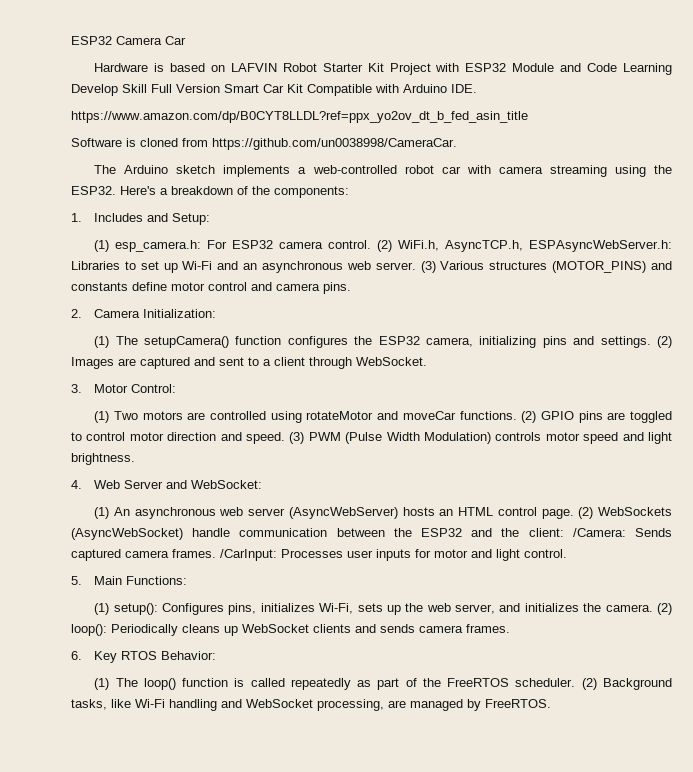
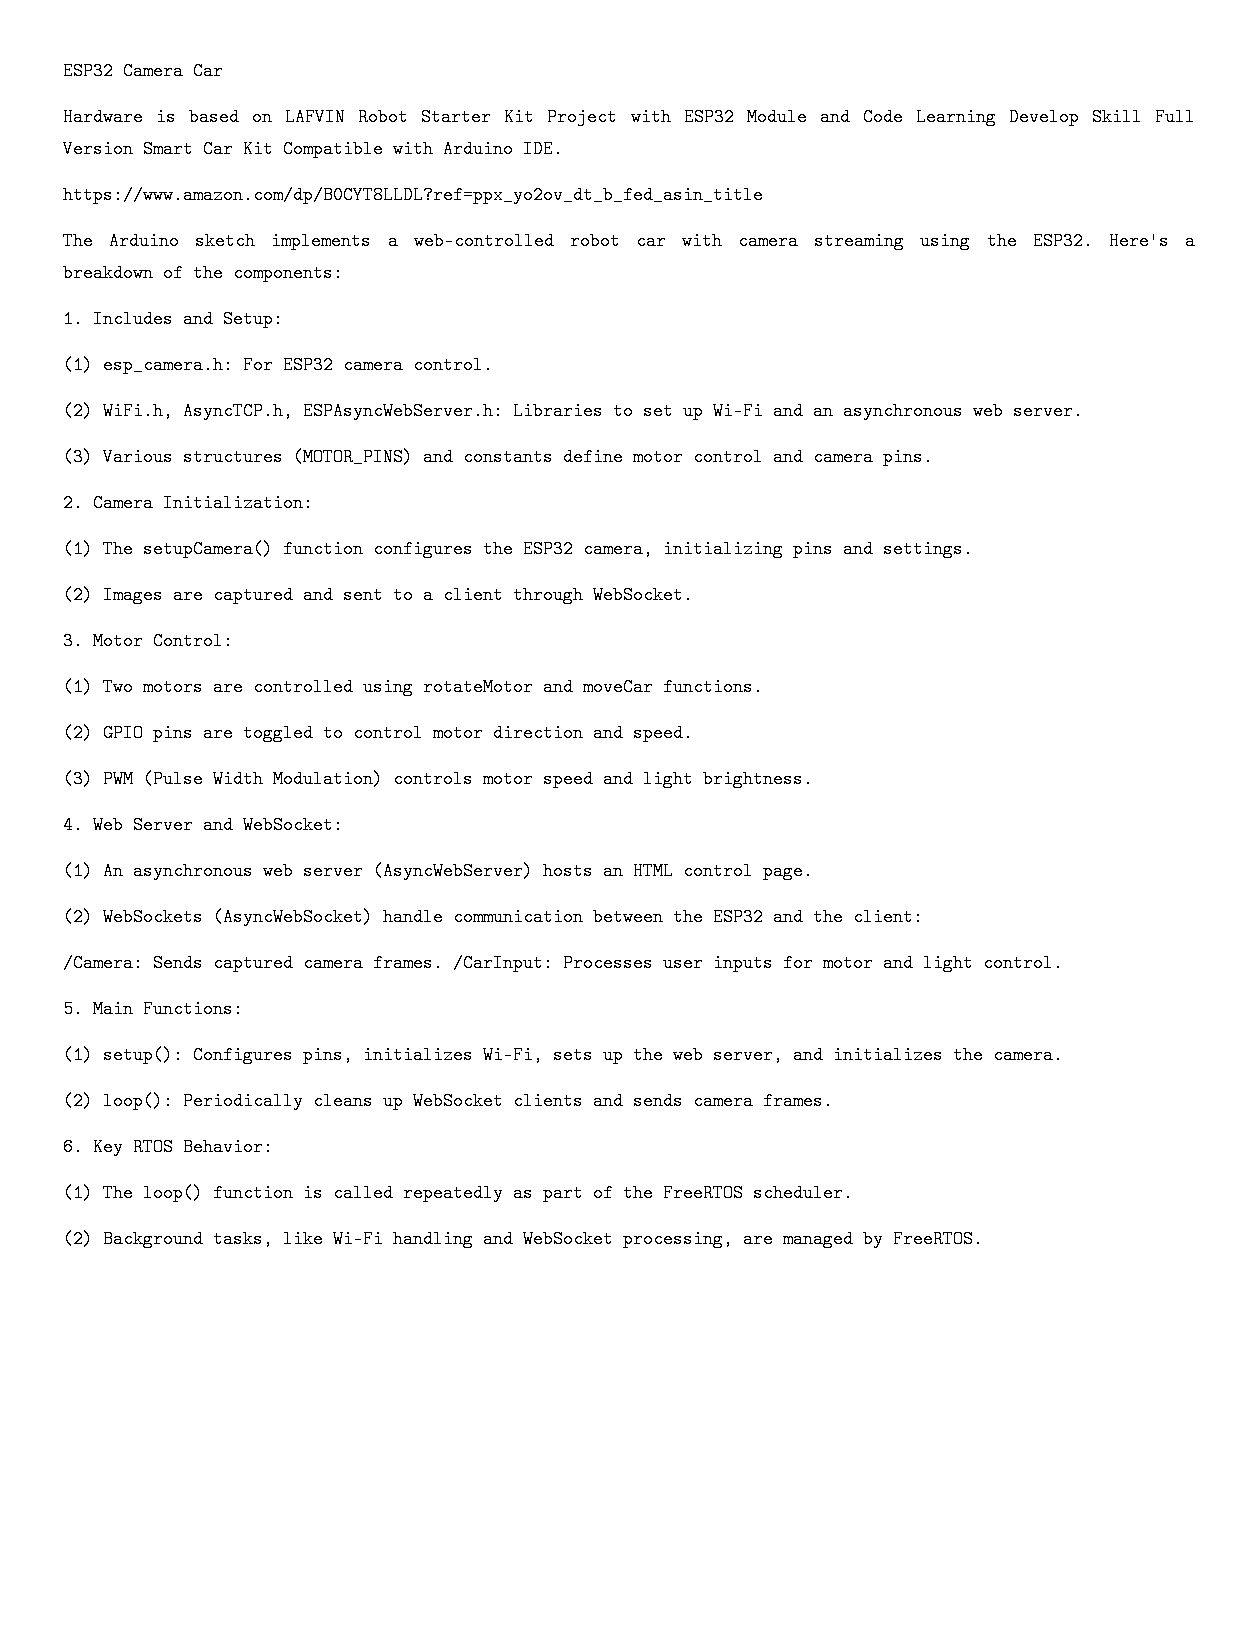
- Software is cloned from https://github.com/un0038998/CameraCar.
- (1) esp_camera.h: For ESP32 camera control. (2) WiFi.h, AsyncTCP.h, ESPAsyncWebServer.h: Libraries to set up Wi-Fi and an asynchronous web server. (3) Various structures (MOTOR_PINS) and constants define motor control and camera pins.
+ (1) esp_camera.h: For ESP32 camera control.
+ (2) WiFi.h, AsyncTCP.h, ESPAsyncWebServer.h: Libraries to set up Wi-Fi and an asynchronous web server.
+ (3) Various structures (MOTOR_PINS) and constants define motor control and camera pins.
- (1) The setupCamera() function configures the ESP32 camera, initializing pins and settings. (2) Images are captured and sent to a client through WebSocket.
+ (1) The setupCamera() function configures the ESP32 camera, initializing pins and settings.
+ (2) Images are captured and sent to a client through WebSocket.
- (1) Two motors are controlled using rotateMotor and moveCar functions. (2) GPIO pins are toggled to control motor direction and speed. (3) PWM (Pulse Width Modulation) controls motor speed and light brightness.
+ (1) Two motors are controlled using rotateMotor and moveCar functions.
+ (2) GPIO pins are toggled to control motor direction and speed.
+ (3) PWM (Pulse Width Modulation) controls motor speed and light brightness.
- (1) An asynchronous web server (AsyncWebServer) hosts an HTML control page. (2) WebSockets (AsyncWebSocket) handle communication between the ESP32 and the client: /Camera: Sends captured camera frames.
+ (1) An asynchronous web server (AsyncWebServer) hosts an HTML control page.
+ (2) WebSockets (AsyncWebSocket) handle communication between the ESP32 and the client:
+ /Camera: Sends captured camera frames.
- (1) setup(): Configures pins, initializes Wi-Fi, sets up the web server, and initializes the camera. (2) loop(): Periodically cleans up WebSocket clients and sends camera frames.
+ (1) setup(): Configures pins, initializes Wi-Fi, sets up the web server, and initializes the camera.
+ (2) loop(): Periodically cleans up WebSocket clients and sends camera frames.
- (1) The loop() function is called repeatedly as part of the FreeRTOS scheduler. (2) Background tasks, like Wi-Fi handling and WebSocket processing, are managed by FreeRTOS.
+ (1) The loop() function is called repeatedly as part of the FreeRTOS scheduler.
+ (2) Background tasks, like Wi-Fi handling and WebSocket processing, are managed by FreeRTOS.

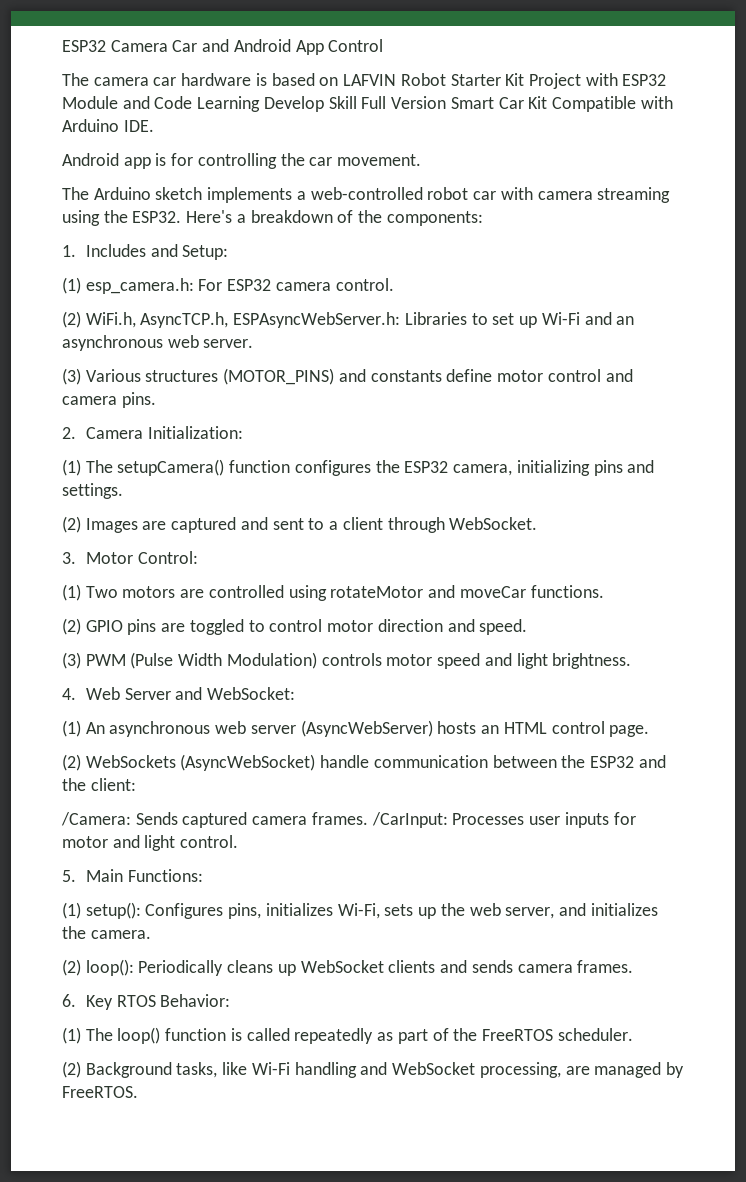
- ESP32 Camera Car
- Hardware is based on LAFVIN Robot Starter Kit Project with ESP32 Module and Code Learning Develop Skill Full Version Smart Car Kit Compatible with Arduino IDE.
+ ESP32 Camera Car and Android App Control
+ The camera car hardware is based on LAFVIN Robot Starter Kit Project with ESP32 Module and Code Learning Develop Skill Full Version Smart Car Kit Compatible with Arduino IDE.
- https://www.amazon.com/dp/B0CYT8LLDL?ref=ppx_yo2ov_dt_b_fed_asin_title
+ Android app is for controlling the car movement.

